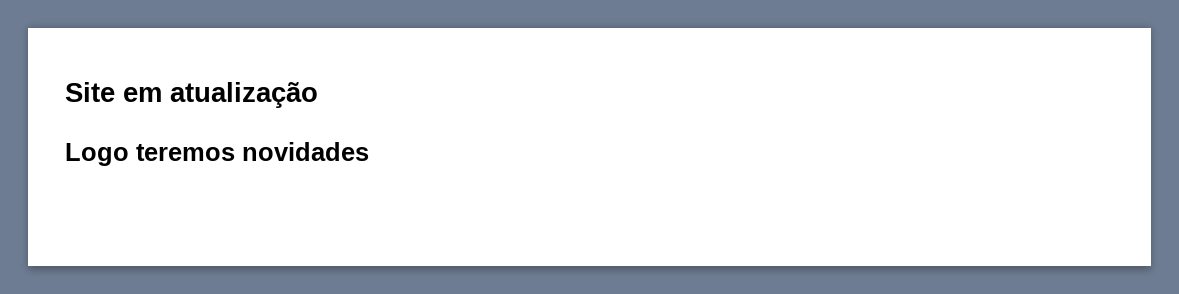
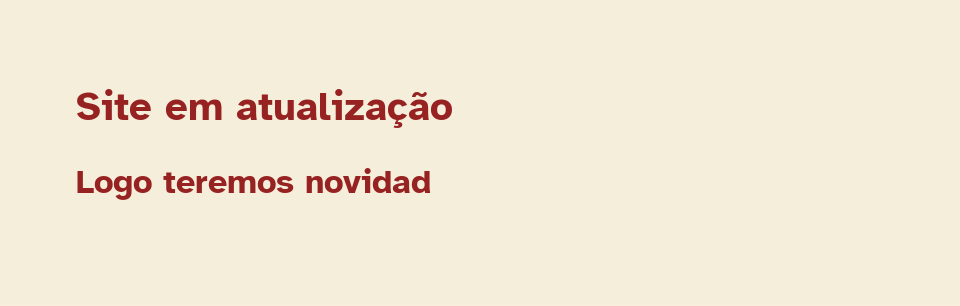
- Logo teremos novidades
+ Logo teremos novidad

